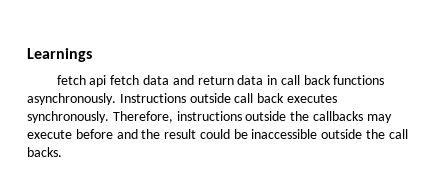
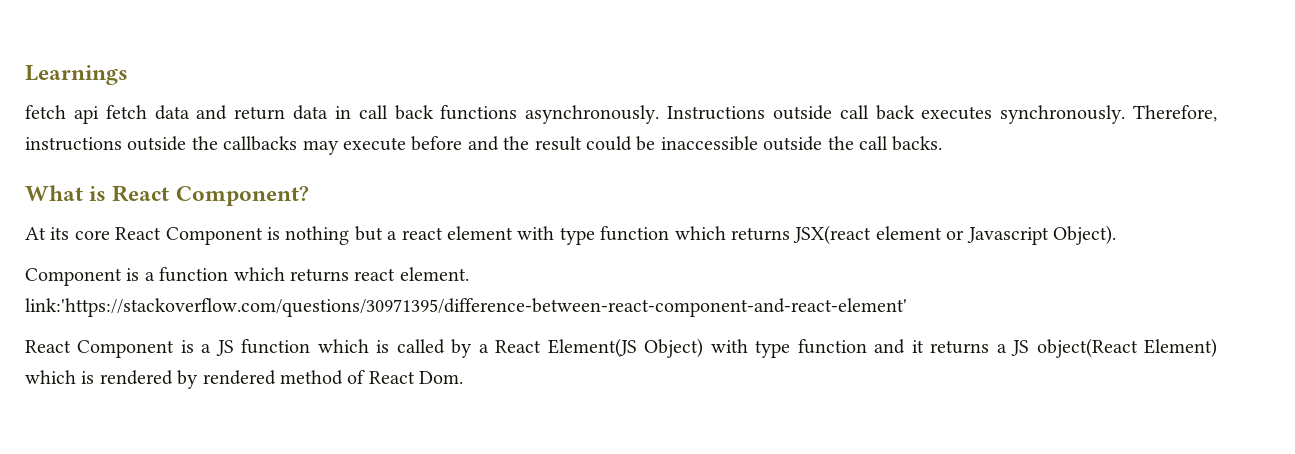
+ What is React Component?
+ At its core React Component is nothing but a react element with type function which returns JSX(react element or Javascript Object).
+ Component is a function which returns react element. link:'https://stackoverflow.com/questions/30971395/difference-between-react-component-and-react-element'
+ React Component is a JS function which is called by a React Element(JS Object) with type function and it returns a JS object(React Element) which is rendered by rendered method of React Dom.

